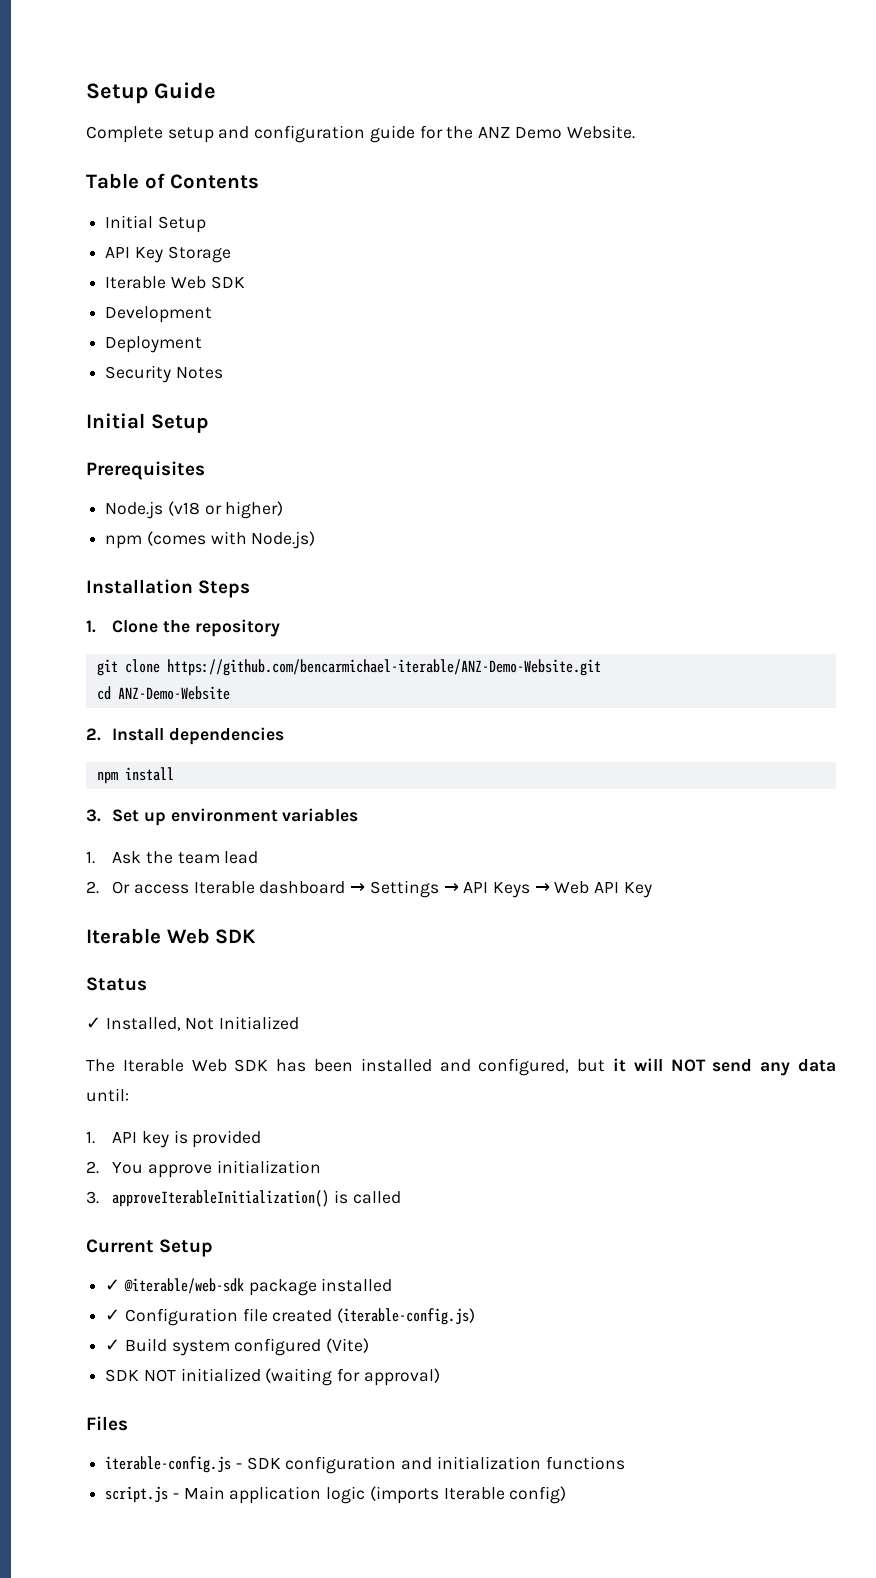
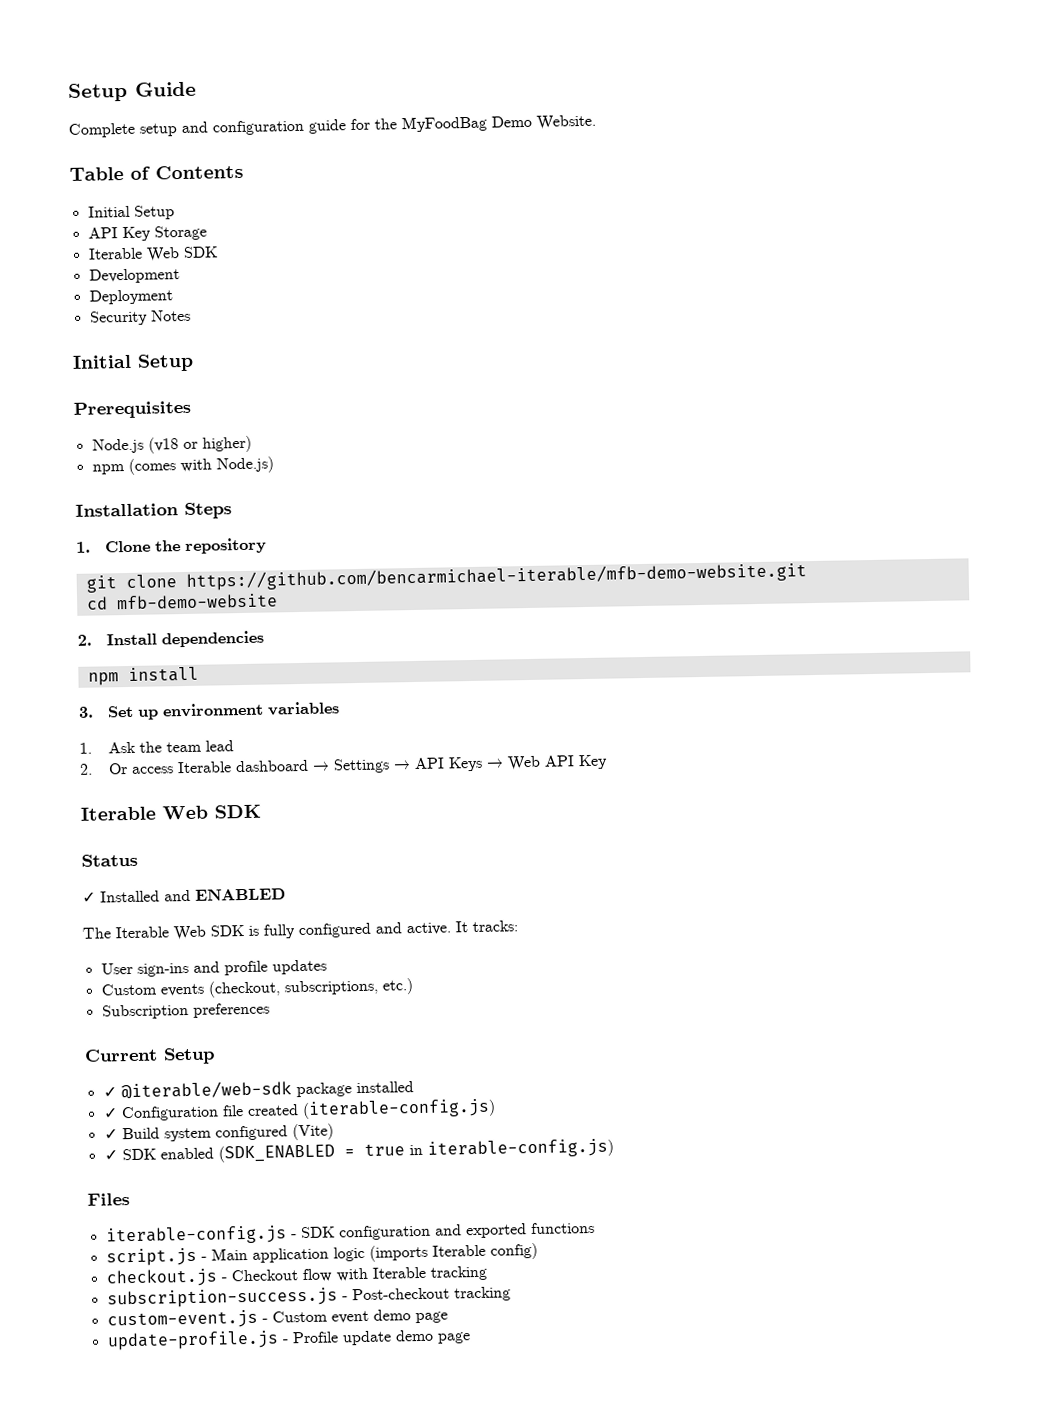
- Complete setup and configuration guide for the ANZ Demo Website.
+ Complete setup and configuration guide for the MyFoodBag Demo Website.
- git clone https://github.com/bencarmichael-iterable/ANZ-Demo-Website.git
+ git clone https://github.com/bencarmichael-iterable/mfb-demo-website.git
- cd ANZ-Demo-Website
+ cd mfb-demo-website
- ✓ Installed, Not Initialized
+ ✓ Installed and ENABLED
- The Iterable Web SDK has been installed and configured, but it will NOT send any data until:
- 1. API key is provided
- 2. You approve initialization
- 3. approveIterableInitialization() is called
+ The Iterable Web SDK is fully configured and active. It tracks:
+ User sign-ins and profile updates
+ Custom events (checkout, subscriptions, etc.)
+ Subscription preferences
- SDK NOT initialized (waiting for approval)
+ ✓ SDK enabled (SDK_ENABLED = true in iterable-config.js)
- iterable-config.js - SDK configuration and initialization functions
+ iterable-config.js - SDK configuration and exported functions
+ checkout.js - Checkout flow with Iterable tracking
+ subscription-success.js - Post-checkout tracking
+ custom-event.js - Custom event demo page
+ update-profile.js - Profile update demo page

